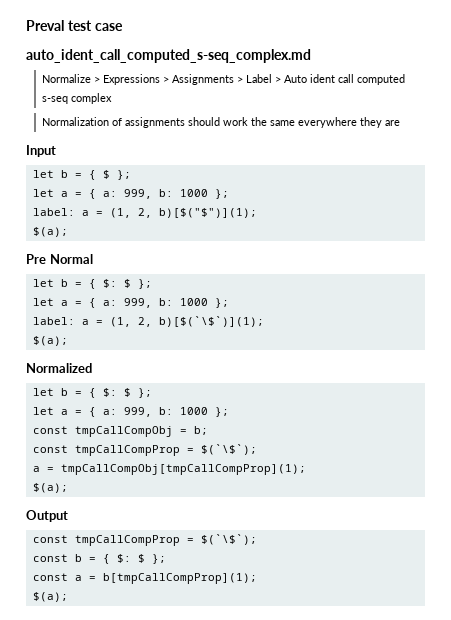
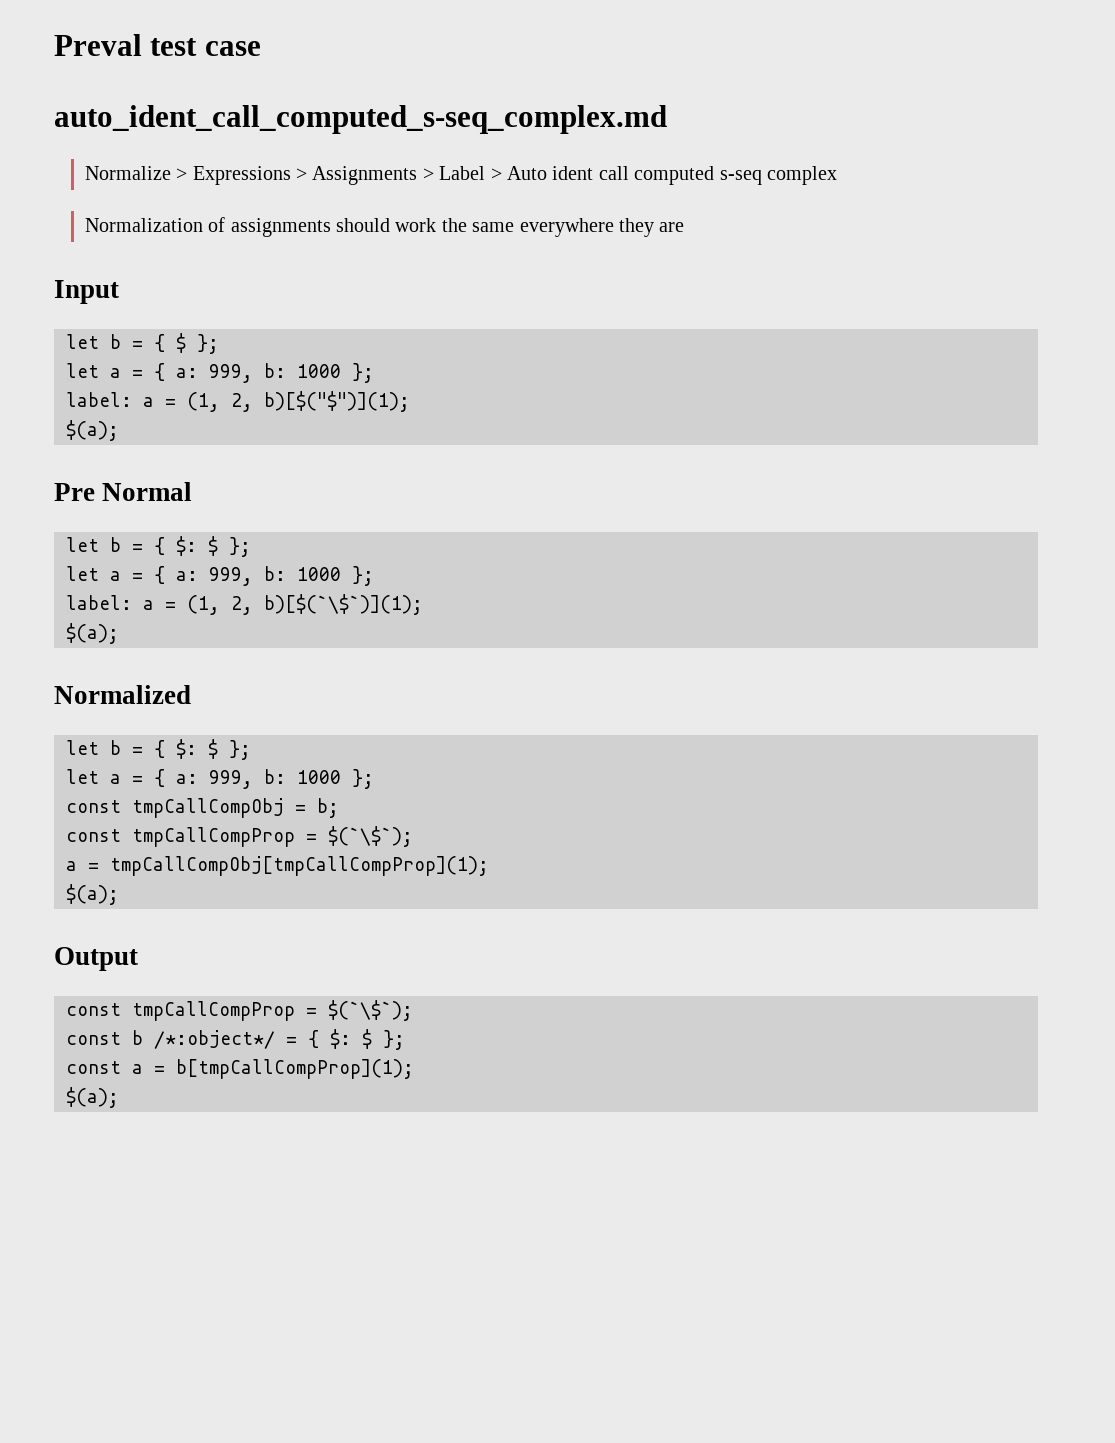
- const b = { $: $ };
+ const b /*:object*/ = { $: $ };

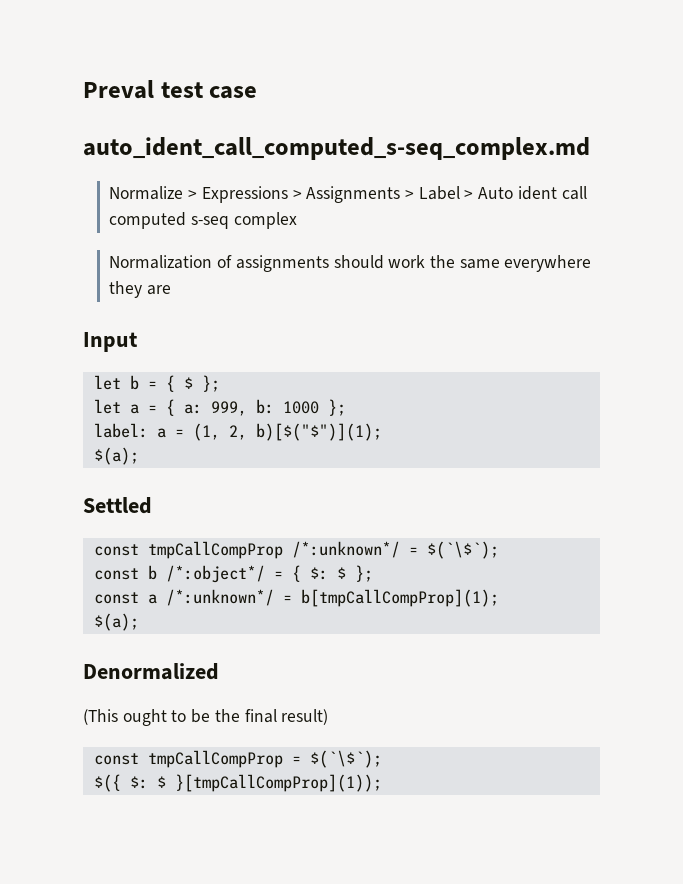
- Pre Normal
- let b = { $: $ };
- let a = { a: 999, b: 1000 };
- label: a = (1, 2, b)[$(`\$`)](1);
- $(a);
- Normalized
- let b = { $: $ };
- let a = { a: 999, b: 1000 };
- const tmpCallCompObj = b;
- const tmpCallCompProp = $(`\$`);
- a = tmpCallCompObj[tmpCallCompProp](1);
- $(a);
- Output
- const tmpCallCompProp = $(`\$`);
+ Settled
+ const tmpCallCompProp /*:unknown*/ = $(`\$`);
- const a = b[tmpCallCompProp](1);
+ const a /*:unknown*/ = b[tmpCallCompProp](1);
+ Denormalized
+ (This ought to be the final result)
+ const tmpCallCompProp = $(`\$`);
+ $({ $: $ }[tmpCallCompProp](1));

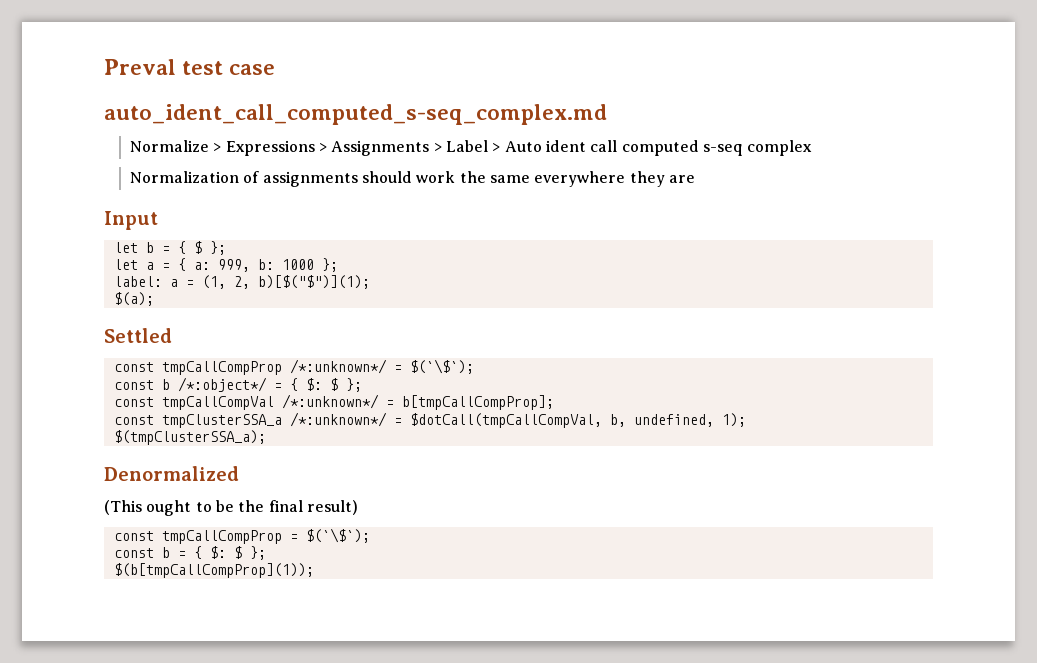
- const a /*:unknown*/ = b[tmpCallCompProp](1);
- $(a);
+ const tmpCallCompVal /*:unknown*/ = b[tmpCallCompProp];
+ const tmpClusterSSA_a /*:unknown*/ = $dotCall(tmpCallCompVal, b, undefined, 1);
+ $(tmpClusterSSA_a);
- $({ $: $ }[tmpCallCompProp](1));
+ const b = { $: $ };
+ $(b[tmpCallCompProp](1));

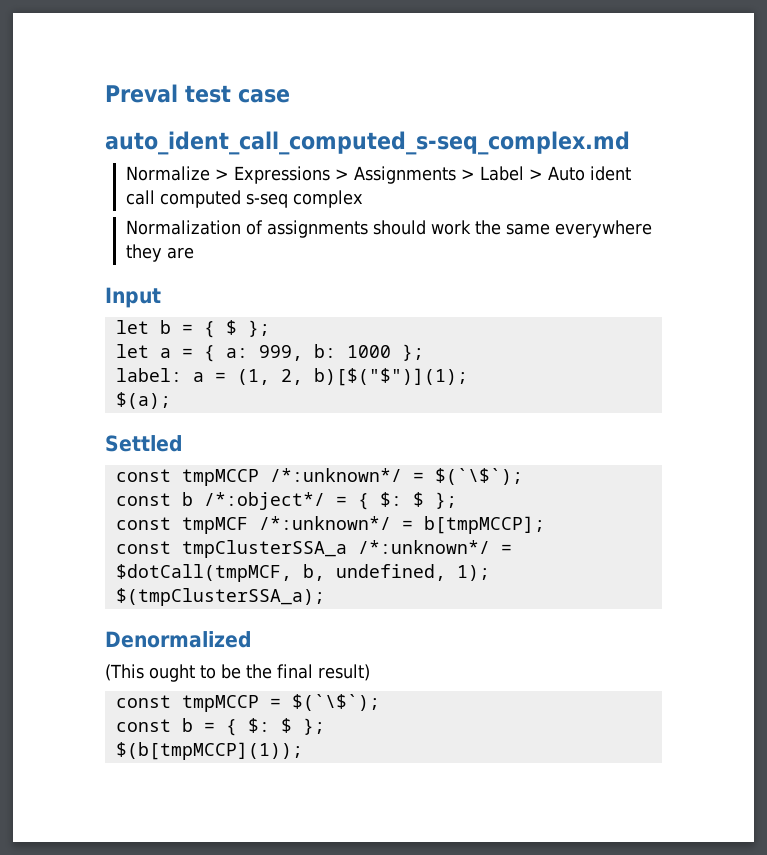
- const tmpCallCompProp /*:unknown*/ = $(`\$`);
+ const tmpMCCP /*:unknown*/ = $(`\$`);
- const tmpCallCompVal /*:unknown*/ = b[tmpCallCompProp];
+ const tmpMCF /*:unknown*/ = b[tmpMCCP];
- const tmpClusterSSA_a /*:unknown*/ = $dotCall(tmpCallCompVal, b, undefined, 1);
+ const tmpClusterSSA_a /*:unknown*/ = $dotCall(tmpMCF, b, undefined, 1);
- const tmpCallCompProp = $(`\$`);
+ const tmpMCCP = $(`\$`);
- $(b[tmpCallCompProp](1));
+ $(b[tmpMCCP](1));

